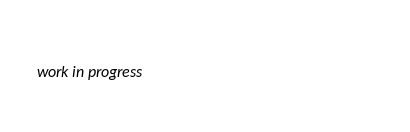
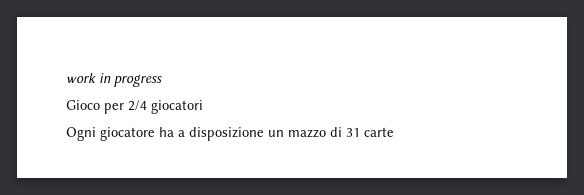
+ Gioco per 2/4 giocatori
+ Ogni giocatore ha a disposizione un mazzo di 31 carte

